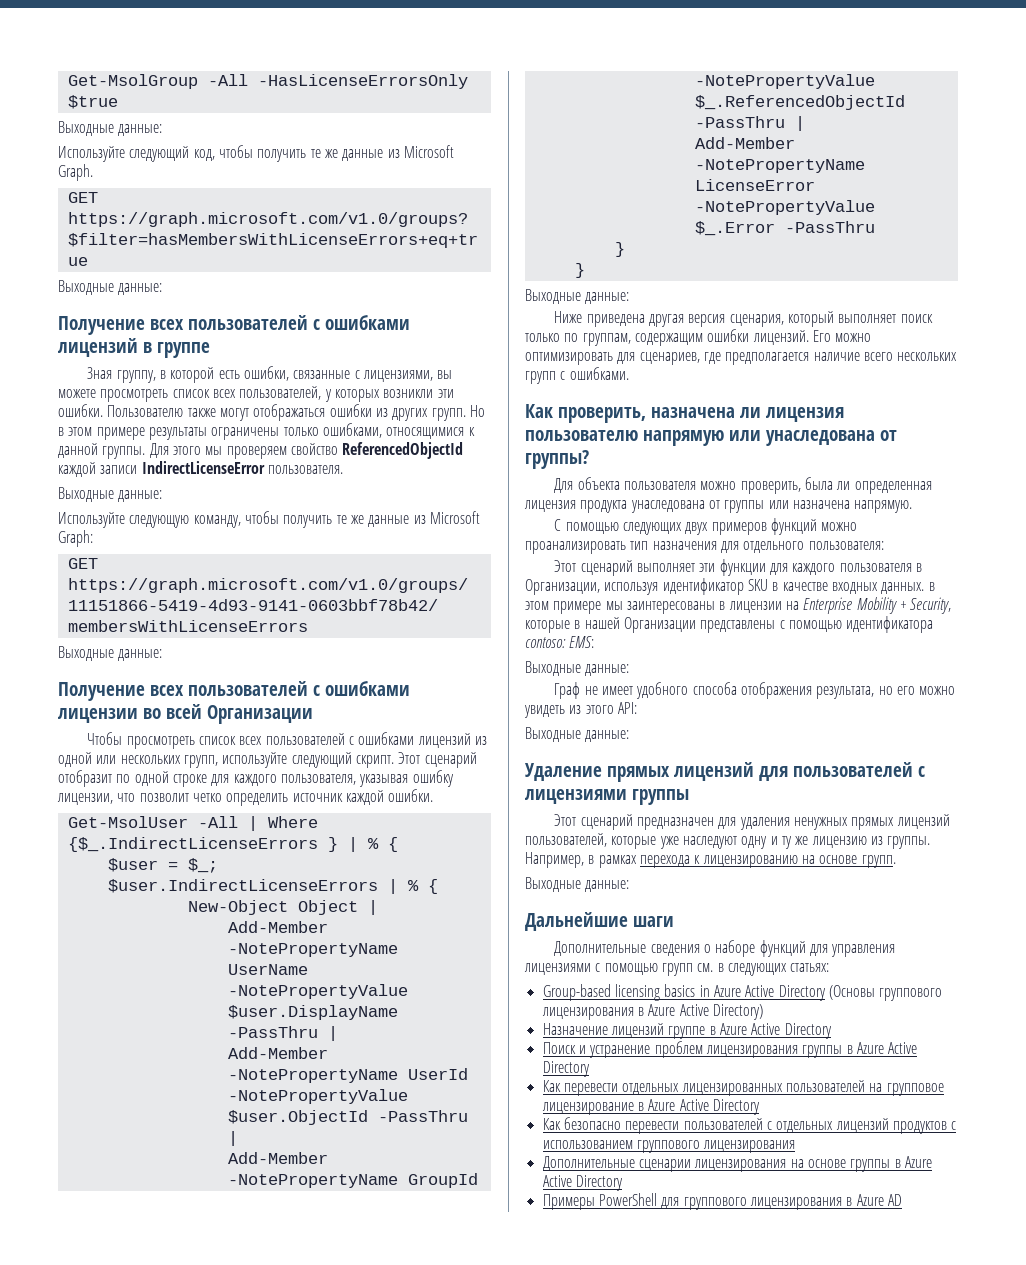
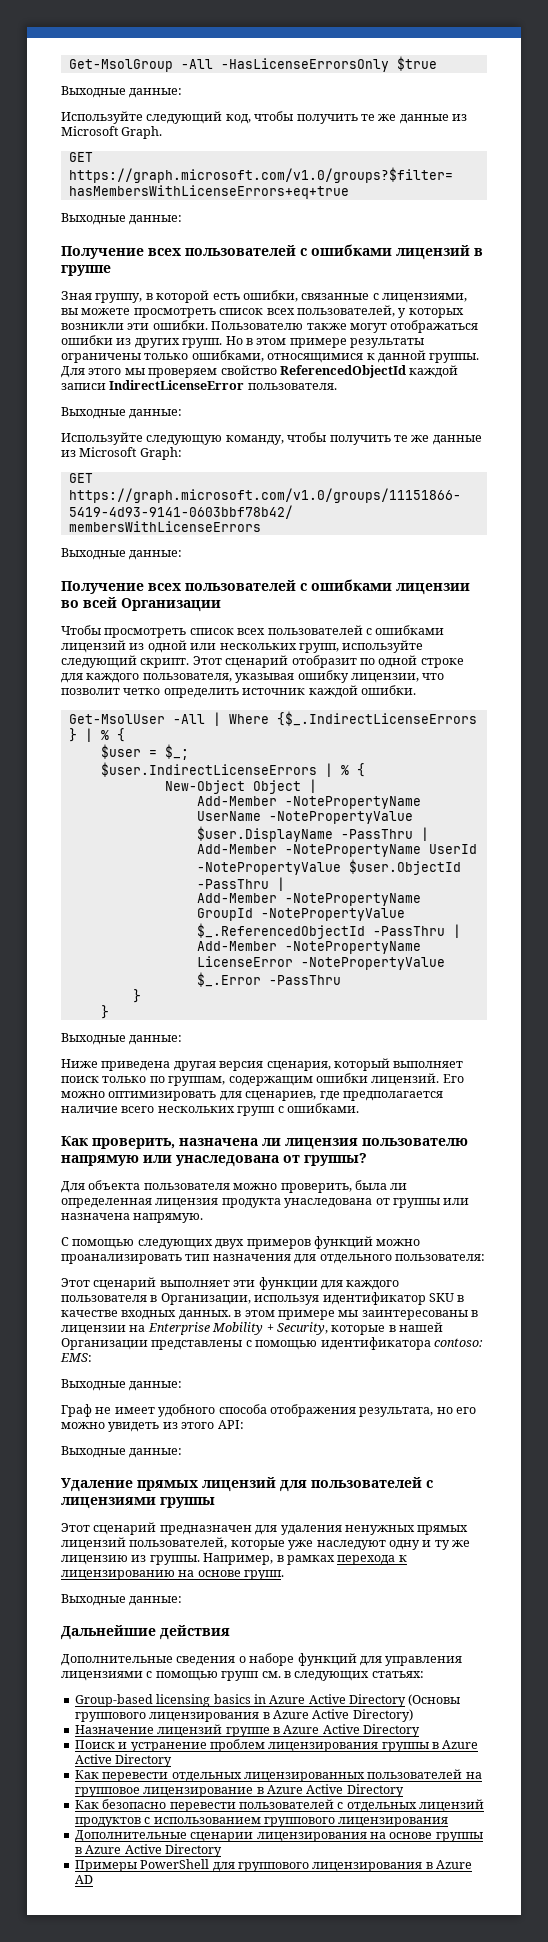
- Дальнейшие шаги
+ Дальнейшие действия

